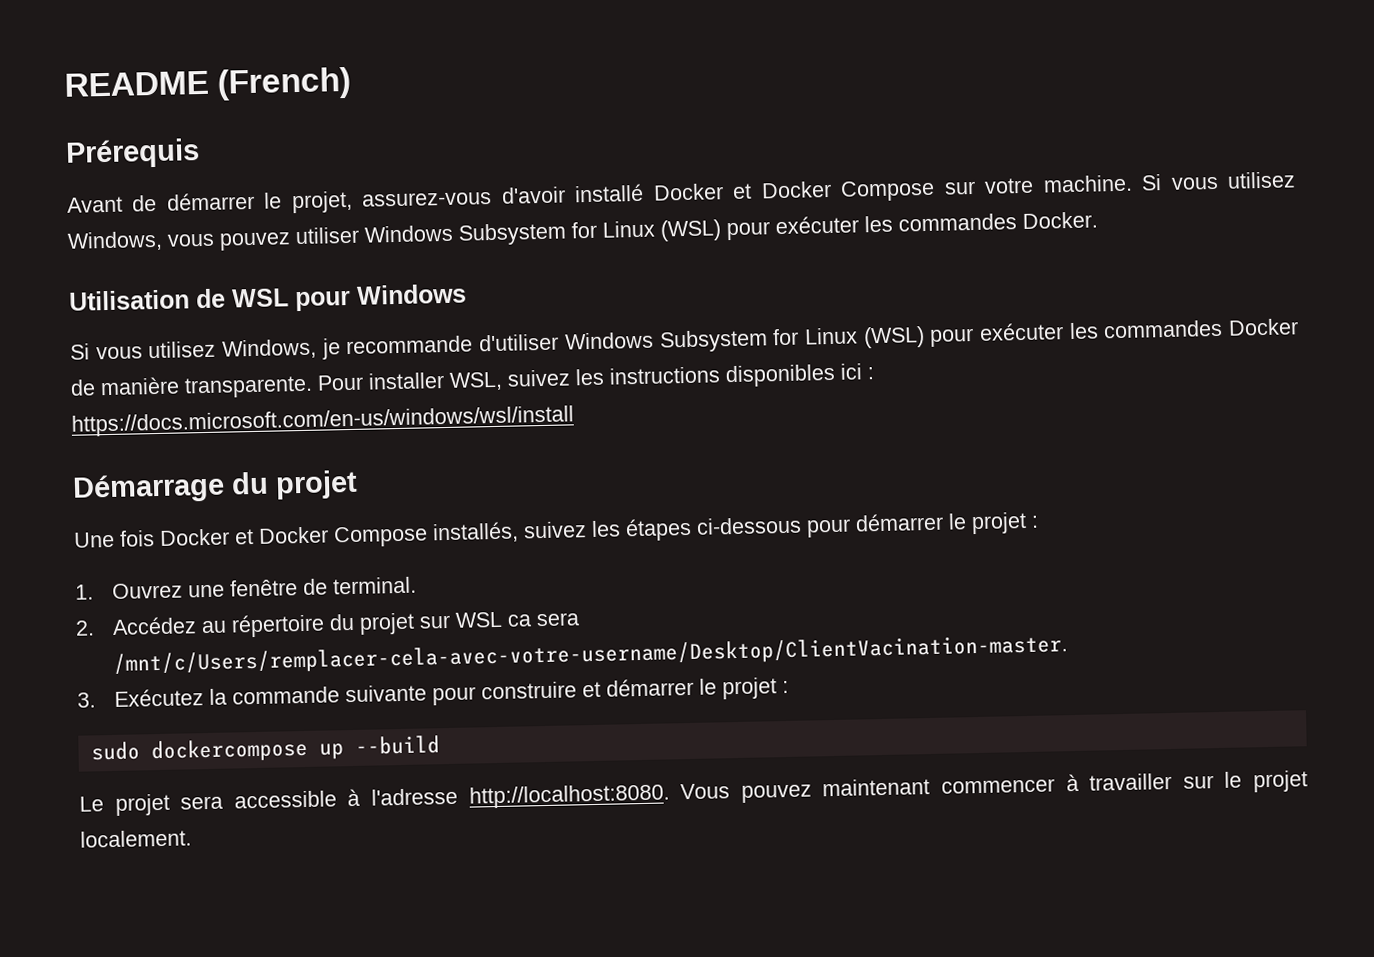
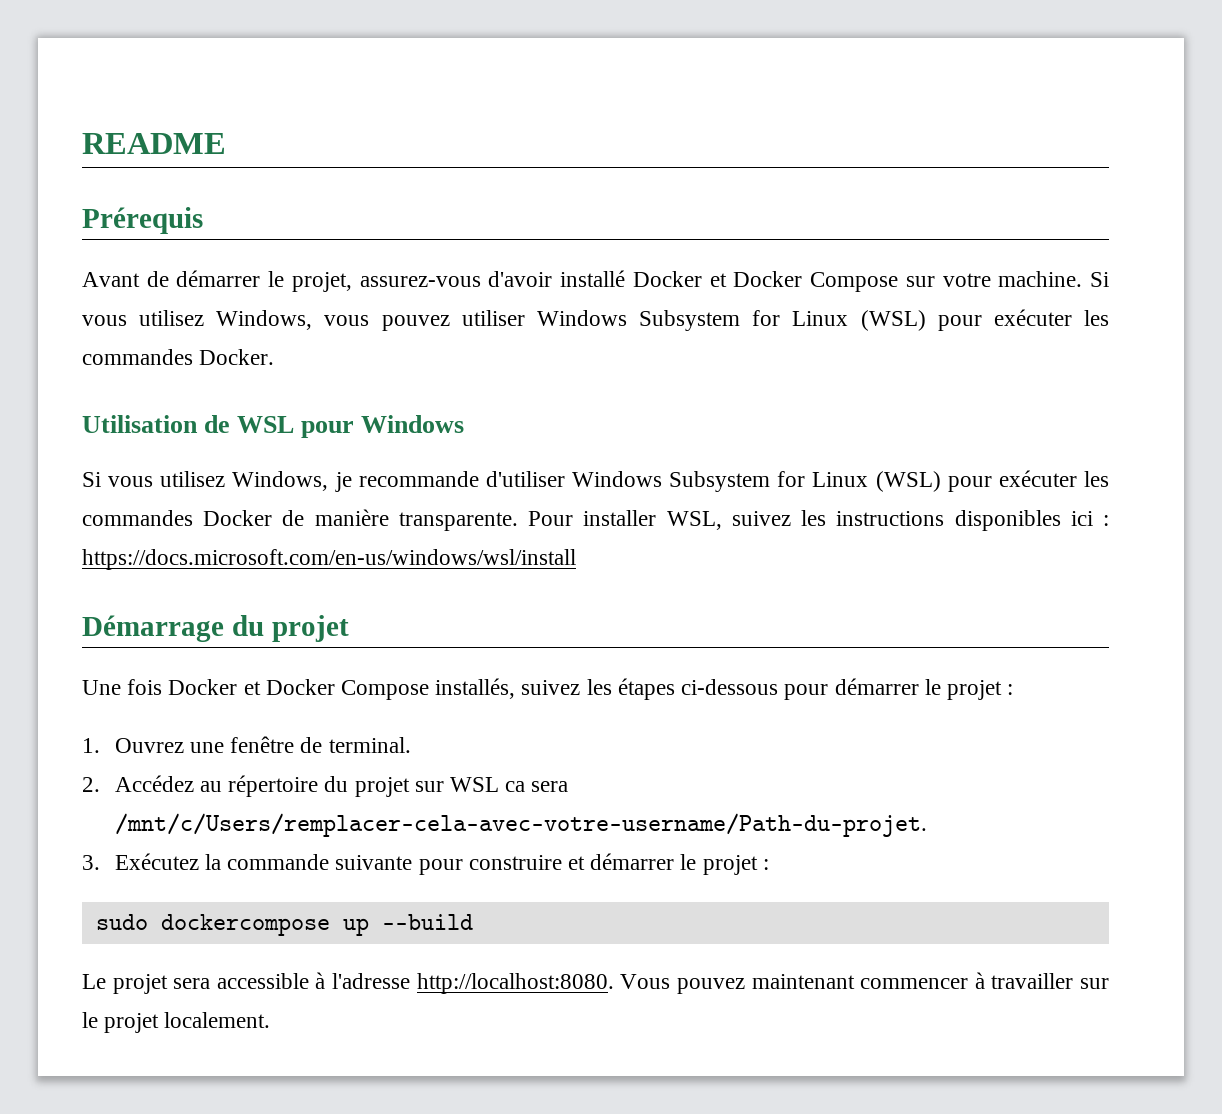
- README (French)
+ README
- 2. Accédez au répertoire du projet sur WSL ca sera /mnt/c/Users/remplacer-cela-avec-votre-username/Desktop/ClientVacination-master.
+ 2. Accédez au répertoire du projet sur WSL ca sera /mnt/c/Users/remplacer-cela-avec-votre-username/Path-du-projet.

